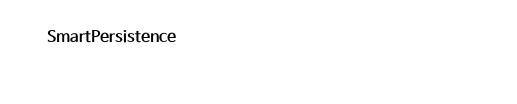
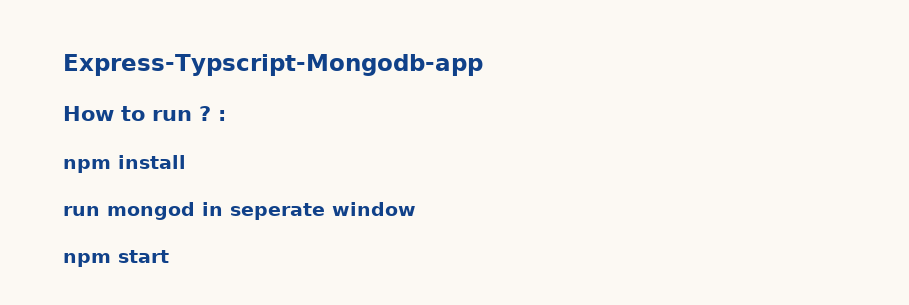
- SmartPersistence
+ Express-Typscript-Mongodb-app
+ How to run ? :
+ npm install
+ run mongod in seperate window
+ npm start

